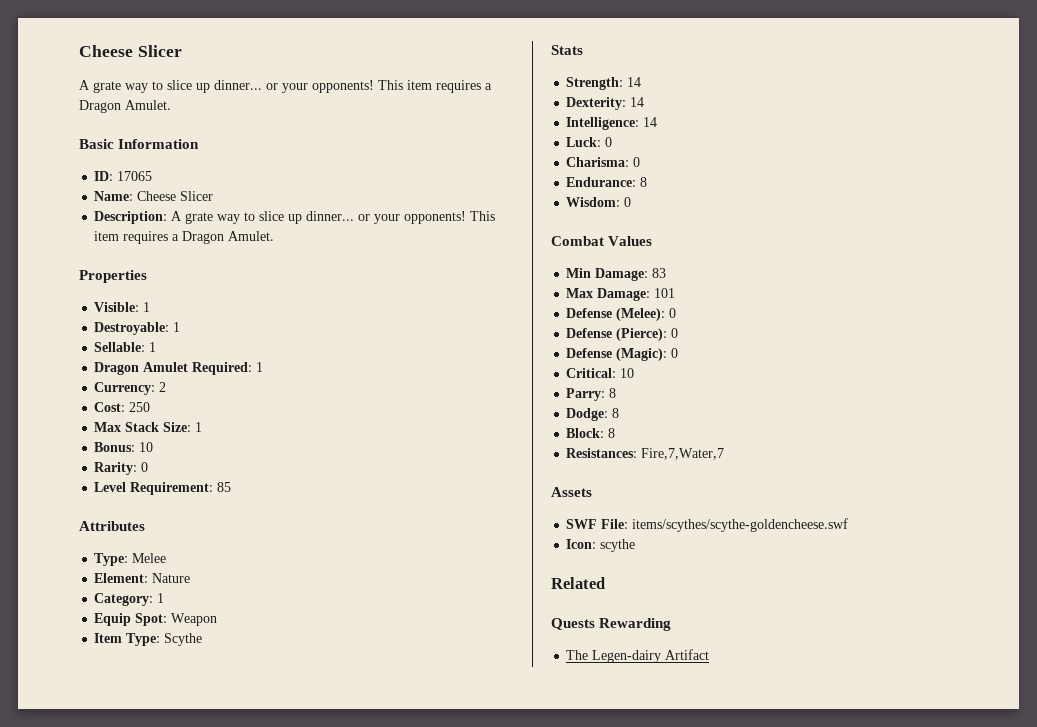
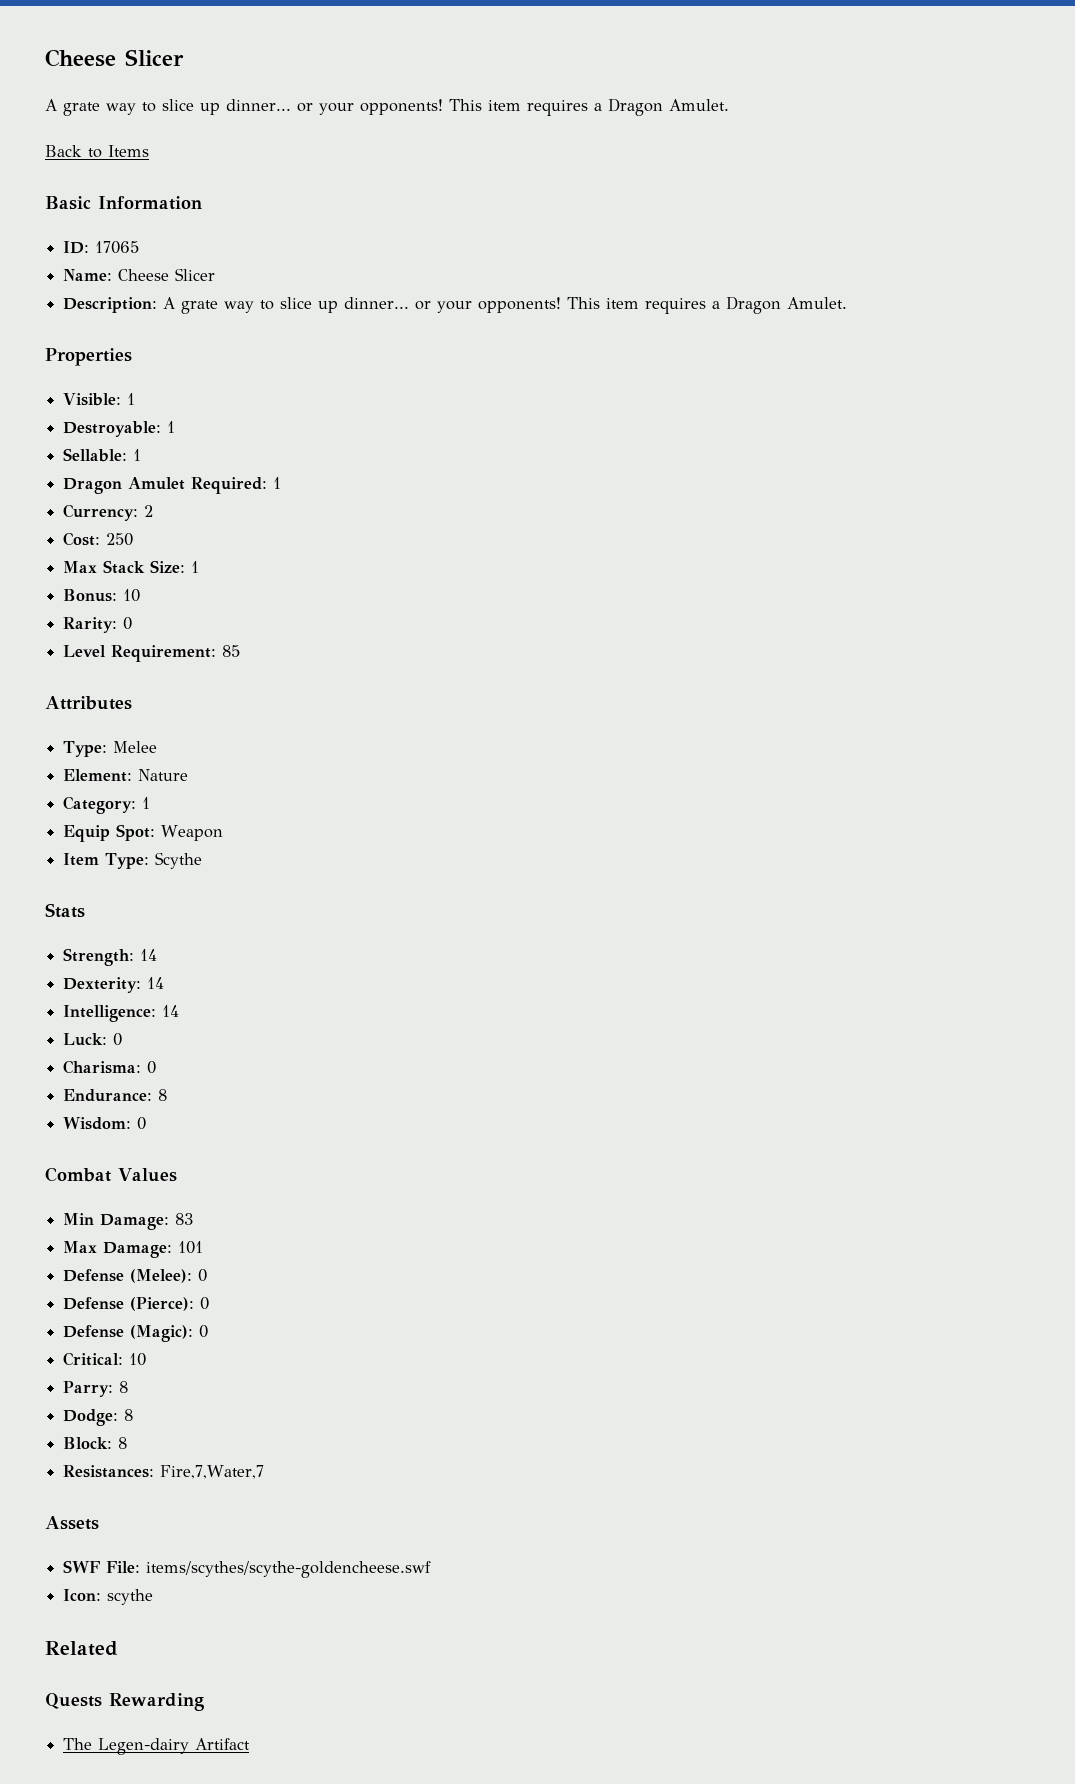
+ Back to Items

